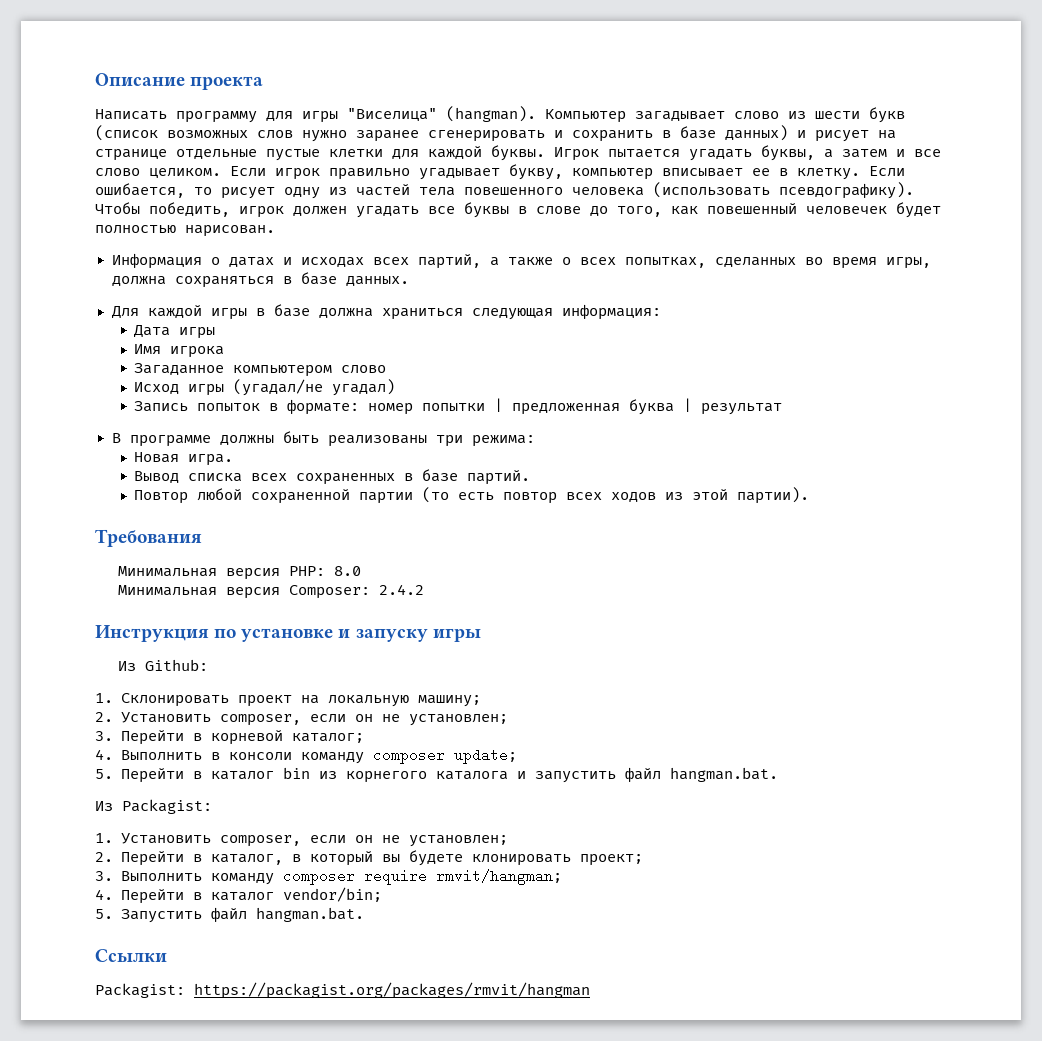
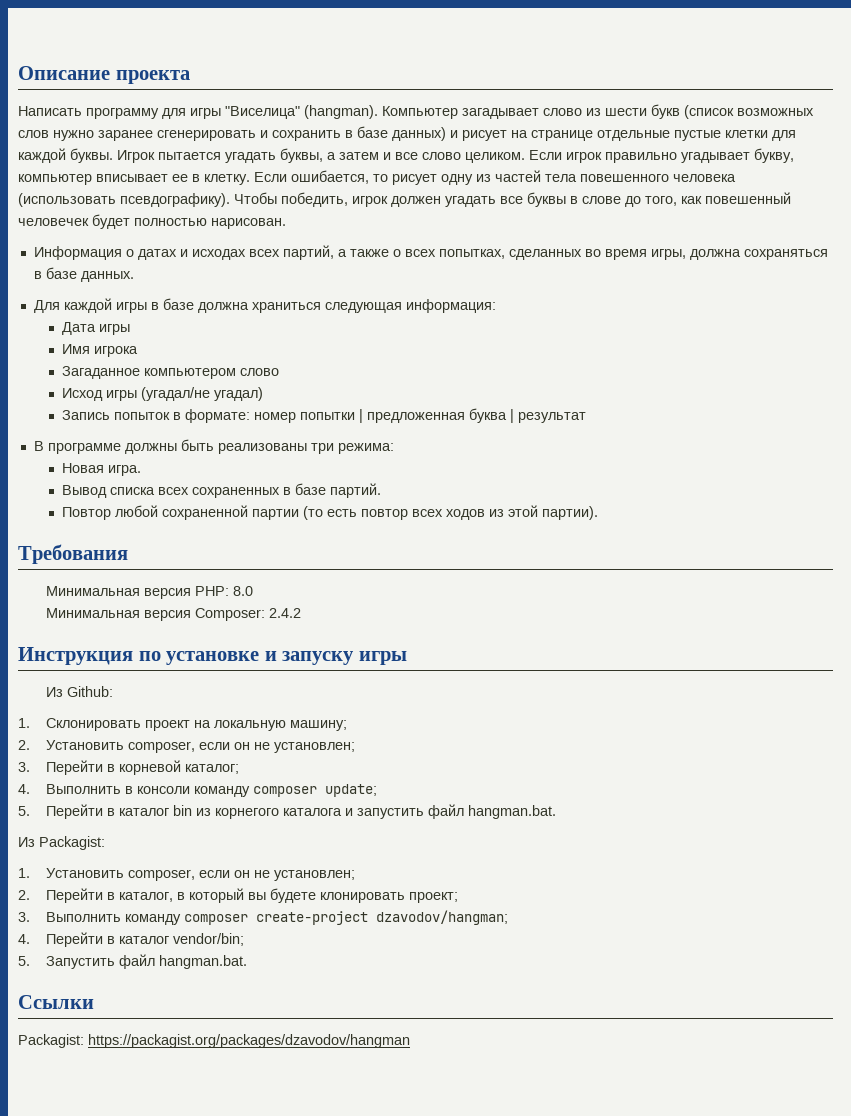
- 3. Выполнить команду composer require rmvit/hangman;
+ 3. Выполнить команду composer create-project dzavodov/hangman;
- Packagist: https://packagist.org/packages/rmvit/hangman
+ Packagist: https://packagist.org/packages/dzavodov/hangman

